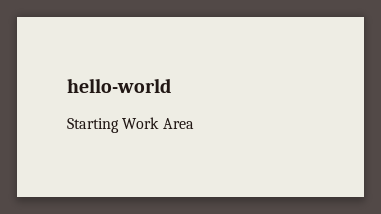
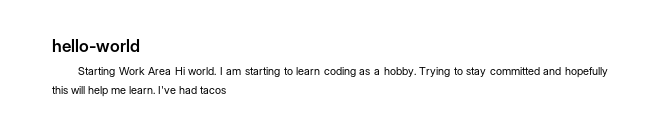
- Starting Work Area
+ Starting Work Area Hi world. I am starting to learn coding as a hobby. Trying to stay committed and hopefully this will help me learn. I've had tacos

